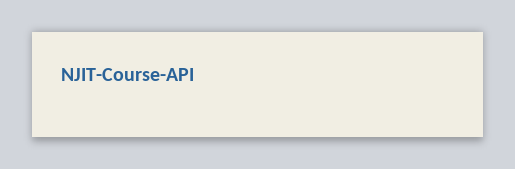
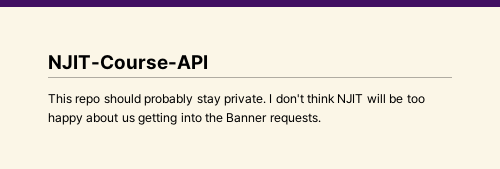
+ This repo should probably stay private. I don't think NJIT will be too happy about us getting into the Banner requests.

